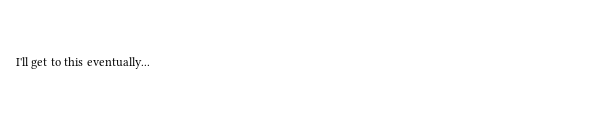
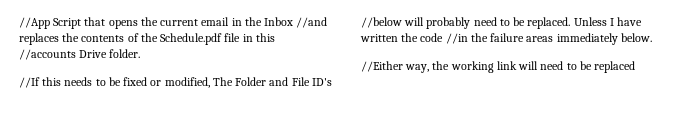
- I'll get to this eventually...
+ //App Script that opens the current email in the Inbox //and replaces the contents of the Schedule.pdf file in this //accounts Drive folder.
+ //If this needs to be fixed or modified, The Folder and File ID's //below will probably need to be replaced. Unless I have written the code //in the failure areas immediately below.
+ //Either way, the working link will need to be replaced

